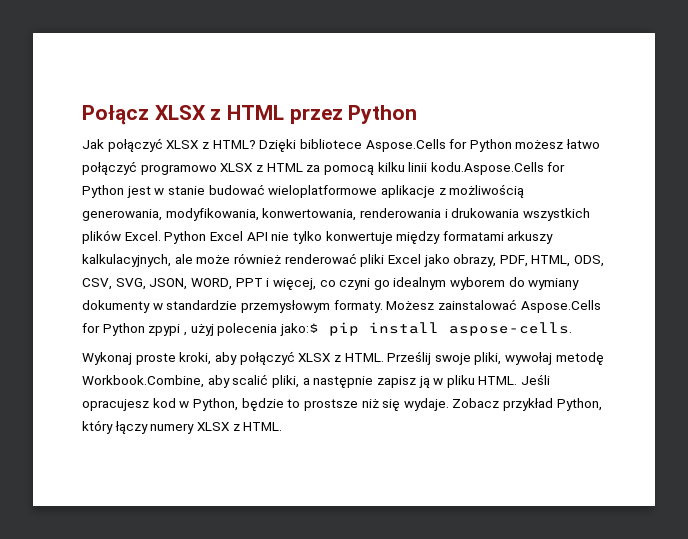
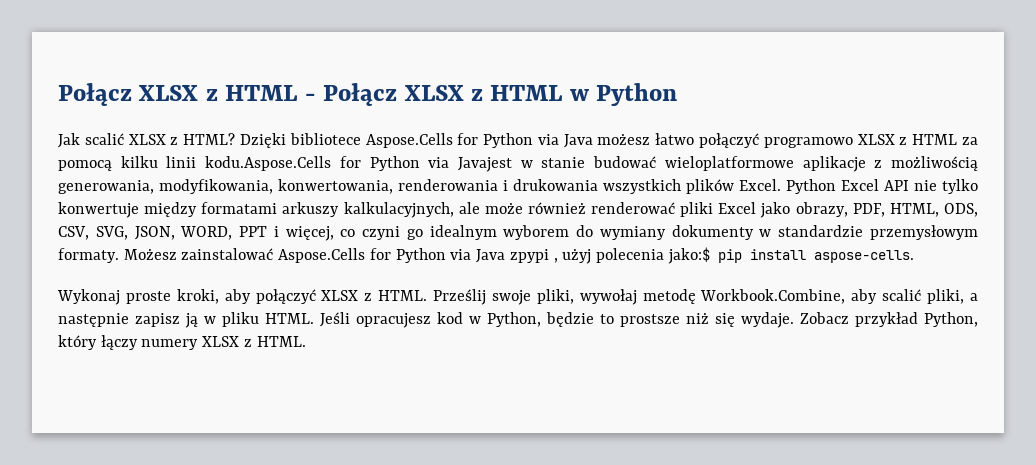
- Połącz XLSX z HTML przez Python
+ Połącz XLSX z HTML - Połącz XLSX z HTML w Python
- Jak połączyć XLSX z HTML?
+ Jak scalić XLSX z HTML?
- Dzięki bibliotece Aspose.Cells for Python możesz łatwo połączyć programowo XLSX z HTML za pomocą kilku linii kodu.Aspose.Cells for Python jest w stanie budować wieloplatformowe aplikacje z możliwością generowania, modyfikowania, konwertowania, renderowania i drukowania wszystkich plików Excel.
+ Dzięki bibliotece Aspose.Cells for Python via Java możesz łatwo połączyć programowo XLSX z HTML za pomocą kilku linii kodu.Aspose.Cells for Python via Javajest w stanie budować wieloplatformowe aplikacje z możliwością generowania, modyfikowania, konwertowania, renderowania i drukowania wszystkich plików Excel.
- Możesz zainstalować Aspose.Cells for Python zpypi , użyj polecenia jako:$ pip install aspose-cells.
+ Możesz zainstalować Aspose.Cells for Python via Java zpypi , użyj polecenia jako:$ pip install aspose-cells.

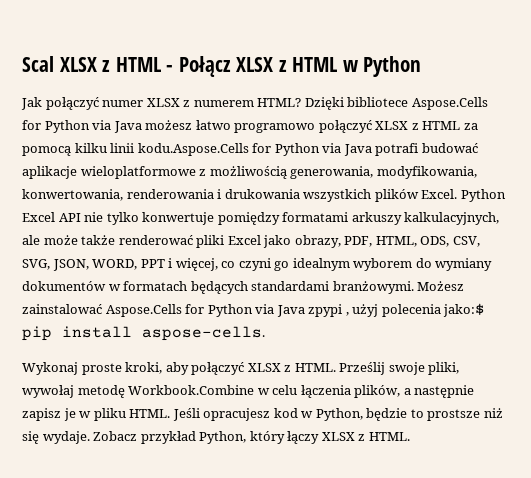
- Połącz XLSX z HTML - Połącz XLSX z HTML w Python
+ Scal XLSX z HTML - Połącz XLSX z HTML w Python
- Jak scalić XLSX z HTML?
+ Jak połączyć numer XLSX z numerem HTML?
- Dzięki bibliotece Aspose.Cells for Python via Java możesz łatwo połączyć programowo XLSX z HTML za pomocą kilku linii kodu.Aspose.Cells for Python via Javajest w stanie budować wieloplatformowe aplikacje z możliwością generowania, modyfikowania, konwertowania, renderowania i drukowania wszystkich plików Excel.
+ Dzięki bibliotece Aspose.Cells for Python via Java możesz łatwo programowo połączyć XLSX z HTML za pomocą kilku linii kodu.Aspose.Cells for Python via Java potrafi budować aplikacje wieloplatformowe z możliwością generowania, modyfikowania, konwertowania, renderowania i drukowania wszystkich plików Excel.
- Python Excel API nie tylko konwertuje między formatami arkuszy kalkulacyjnych, ale może również renderować pliki Excel jako obrazy, PDF, HTML, ODS, CSV, SVG, JSON, WORD, PPT i więcej, co czyni go idealnym wyborem do wymiany dokumenty w standardzie przemysłowym formaty.
+ Python Excel API nie tylko konwertuje pomiędzy formatami arkuszy kalkulacyjnych, ale może także renderować pliki Excel jako obrazy, PDF, HTML, ODS, CSV, SVG, JSON, WORD, PPT i więcej, co czyni go idealnym wyborem do wymiany dokumentów w formatach będących standardami branżowymi.
- Prześlij swoje pliki, wywołaj metodę Workbook.Combine, aby scalić pliki, a następnie zapisz ją w pliku HTML.
+ Prześlij swoje pliki, wywołaj metodę Workbook.Combine w celu łączenia plików, a następnie zapisz je w pliku HTML.
- Zobacz przykład Python, który łączy numery XLSX z HTML.
+ Zobacz przykład Python, który łączy XLSX z HTML.

